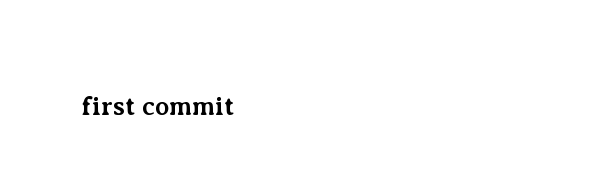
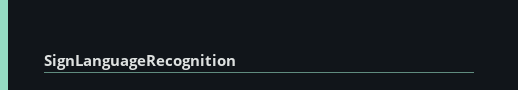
- first commit
+ SignLanguageRecognition

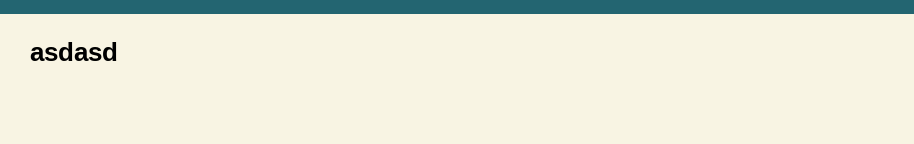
- SignLanguageRecognition
+ asdasd

